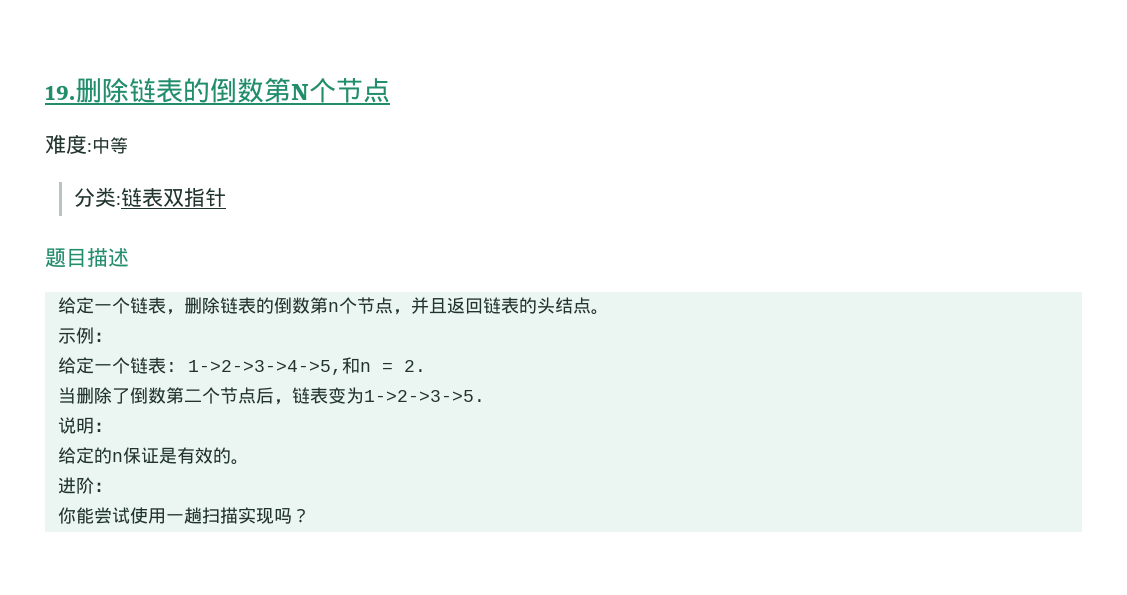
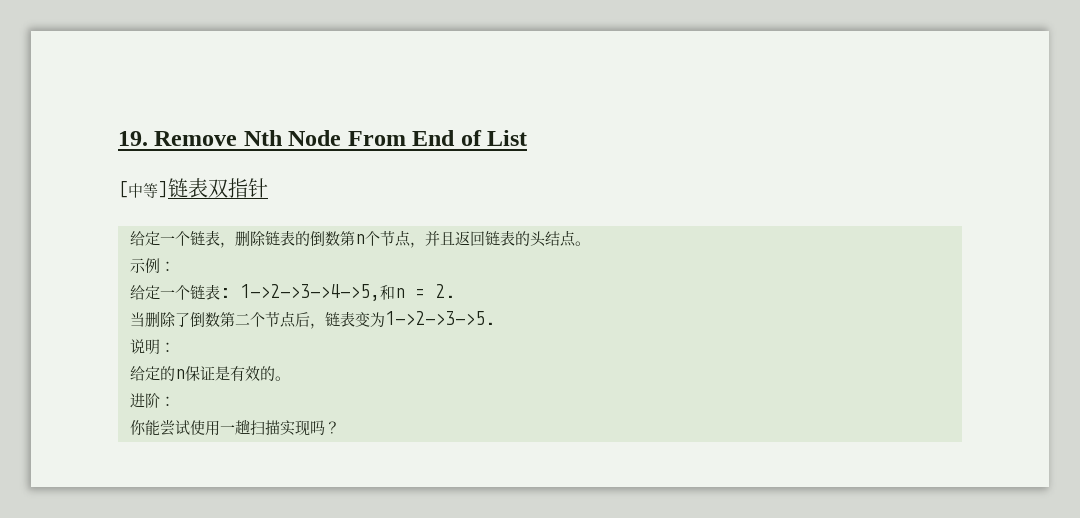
- 19.删除链表的倒数第N个节点
- 难度:中等
- 分类:链表双指针
+ 19. Remove Nth Node From End of List
+ [中等]链表双指针
- 题目描述

